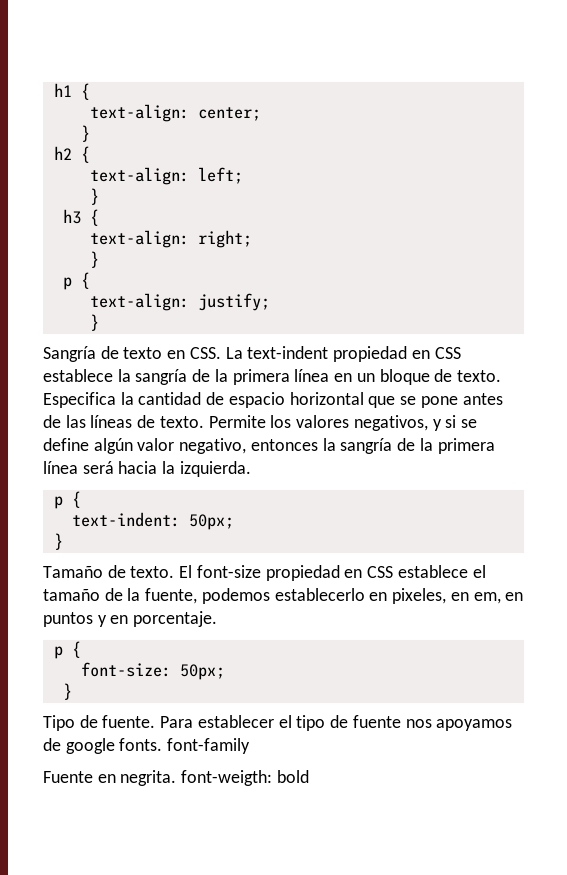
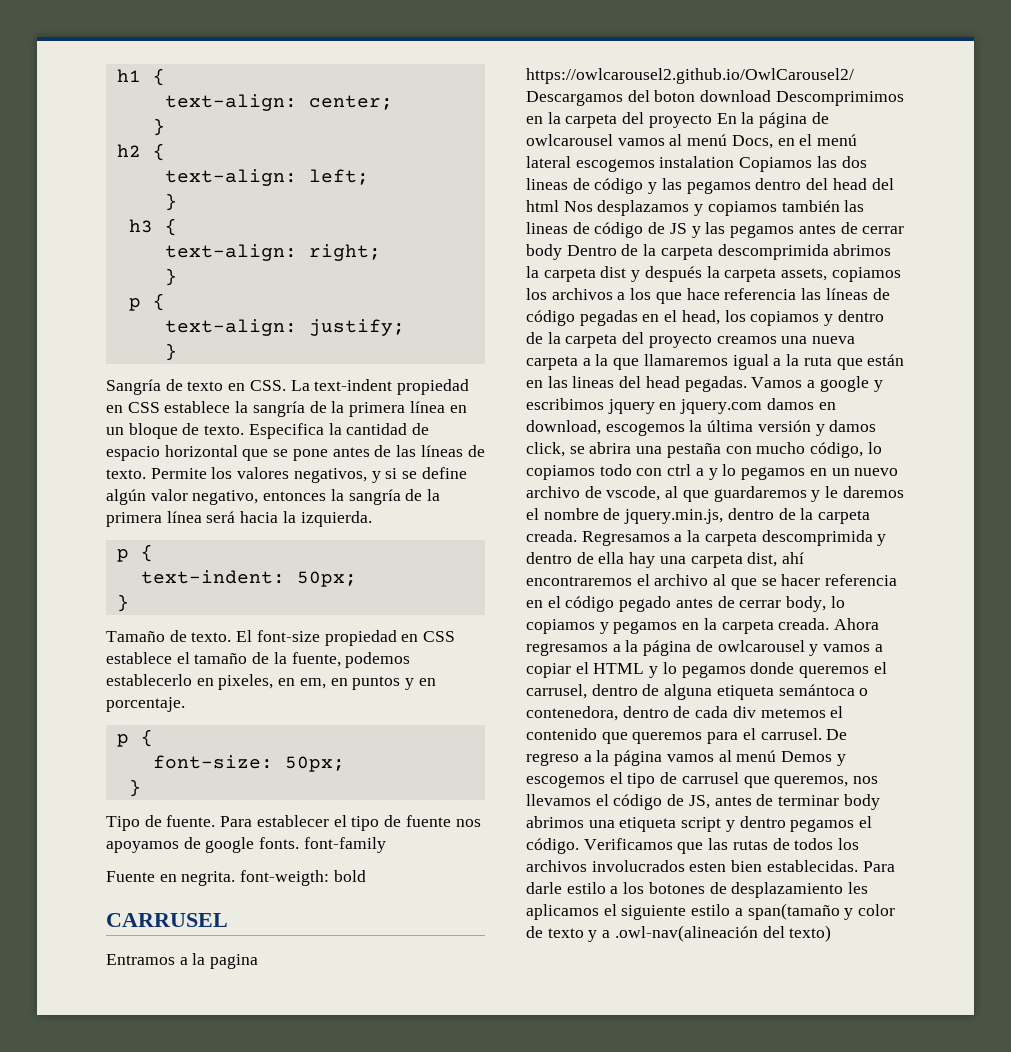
+ CARRUSEL
+ Entramos a la pagina https://owlcarousel2.github.io/OwlCarousel2/ Descargamos del boton download Descomprimimos en la carpeta del proyecto En la página de owlcarousel vamos al menú Docs, en el menú lateral escogemos instalation Copiamos las dos lineas de código y las pegamos dentro del head del html Nos desplazamos y copiamos también las lineas de código de JS y las pegamos antes de cerrar body Dentro de la carpeta descomprimida abrimos la carpeta dist y después la carpeta assets, copiamos los archivos a los que hace referencia las líneas de código pegadas en el head, los copiamos y dentro de la carpeta del proyecto creamos una nueva carpeta a la que llamaremos igual a la ruta que están en las lineas del head pegadas. Vamos a google y escribimos jquery en jquery.com damos en download, escogemos la última versión y damos click, se abrira una pestaña con mucho código, lo copiamos todo con ctrl a y lo pegamos en un nuevo archivo de vscode, al que guardaremos y le daremos el nombre de jquery.min.js, dentro de la carpeta creada. Regresamos a la carpeta descomprimida y dentro de ella hay una carpeta dist, ahí encontraremos el archivo al que se hacer referencia en el código pegado antes de cerrar body, lo copiamos y pegamos en la carpeta creada. Ahora regresamos a la página de owlcarousel y vamos a copiar el HTML y lo pegamos donde queremos el carrusel, dentro de alguna etiqueta semántoca o contenedora, dentro de cada div metemos el contenido que queremos para el carrusel. De regreso a la página vamos al menú Demos y escogemos el tipo de carrusel que queremos, nos llevamos el código de JS, antes de terminar body abrimos una etiqueta script y dentro pegamos el código. Verificamos que las rutas de todos los archivos involucrados esten bien establecidas. Para darle estilo a los botones de desplazamiento les aplicamos el siguiente estilo a span(tamaño y color de texto y a .owl-nav(alineación del texto)

